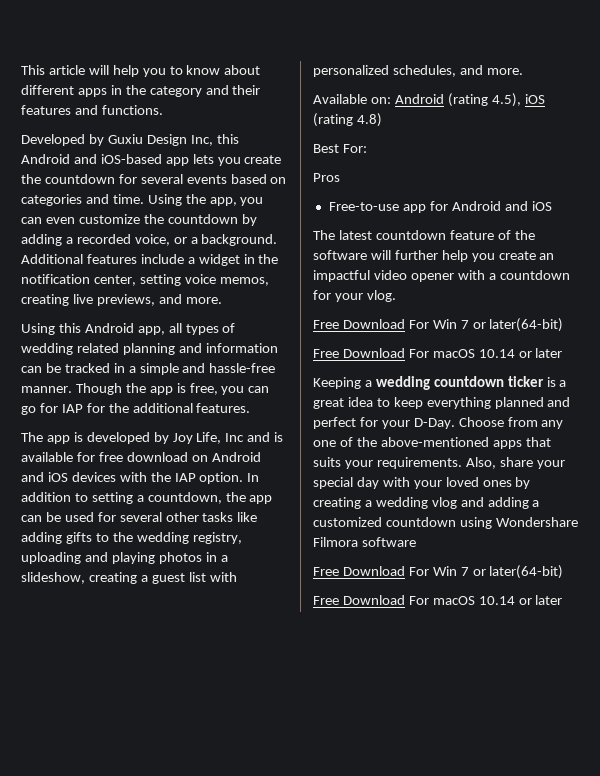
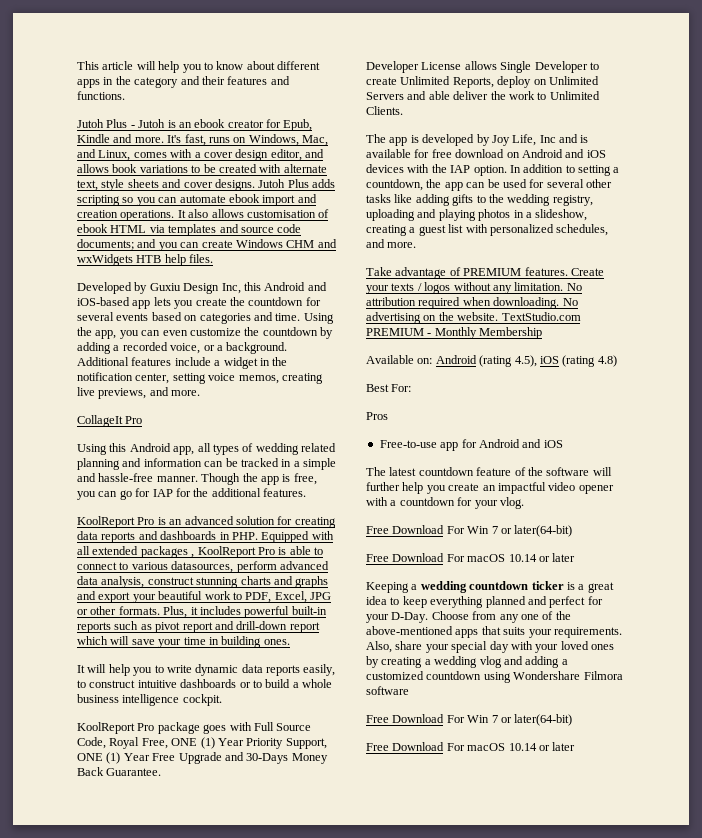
+ Jutoh Plus - Jutoh is an ebook creator for Epub, Kindle and more. It's fast, runs on Windows, Mac, and Linux, comes with a cover design editor, and allows book variations to be created with alternate text, style sheets and cover designs. Jutoh Plus adds scripting so you can automate ebook import and creation operations. It also allows customisation of ebook HTML via templates and source code documents; and you can create Windows CHM and wxWidgets HTB help files.
+ CollageIt Pro
+ KoolReport Pro is an advanced solution for creating data reports and dashboards in PHP. Equipped with all extended packages , KoolReport Pro is able to connect to various datasources, perform advanced data analysis, construct stunning charts and graphs and export your beautiful work to PDF, Excel, JPG or other formats. Plus, it includes powerful built-in reports such as pivot report and drill-down report which will save your time in building ones.
+ It will help you to write dynamic data reports easily, to construct intuitive dashboards or to build a whole business intelligence cockpit.
+ KoolReport Pro package goes with Full Source Code, Royal Free, ONE (1) Year Priority Support, ONE (1) Year Free Upgrade and 30-Days Money Back Guarantee.
+ Developer License allows Single Developer to create Unlimited Reports, deploy on Unlimited Servers and able deliver the work to Unlimited Clients.
+ Take advantage of PREMIUM features. Create your texts / logos without any limitation. No attribution required when downloading. No advertising on the website. TextStudio.com PREMIUM - Monthly Membership

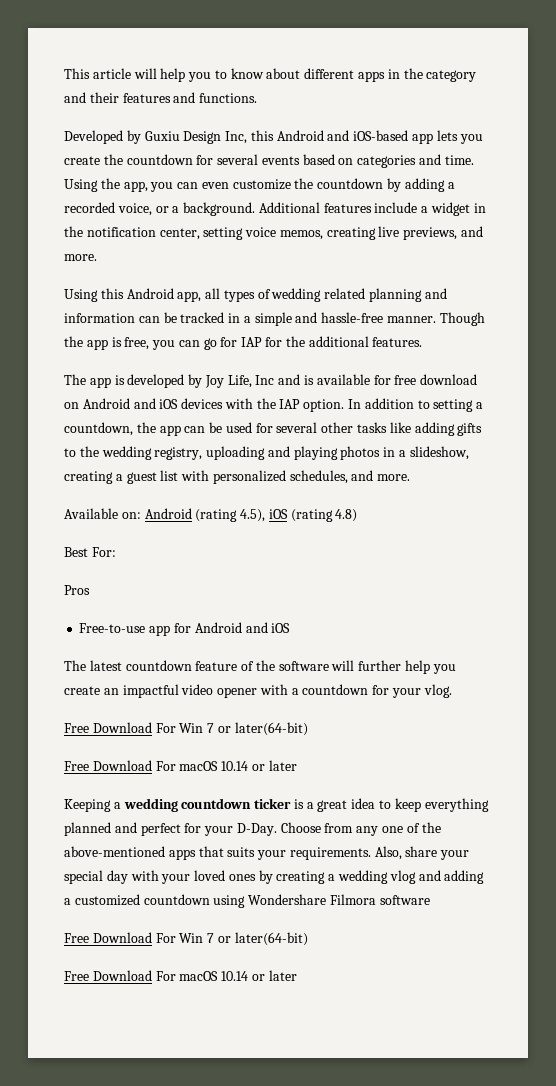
- Jutoh Plus - Jutoh is an ebook creator for Epub, Kindle and more. It's fast, runs on Windows, Mac, and Linux, comes with a cover design editor, and allows book variations to be created with alternate text, style sheets and cover designs. Jutoh Plus adds scripting so you can automate ebook import and creation operations. It also allows customisation of ebook HTML via templates and source code documents; and you can create Windows CHM and wxWidgets HTB help files.
- CollageIt Pro
- KoolReport Pro is an advanced solution for creating data reports and dashboards in PHP. Equipped with all extended packages , KoolReport Pro is able to connect to various datasources, perform advanced data analysis, construct stunning charts and graphs and export your beautiful work to PDF, Excel, JPG or other formats. Plus, it includes powerful built-in reports such as pivot report and drill-down report which will save your time in building ones.
- It will help you to write dynamic data reports easily, to construct intuitive dashboards or to build a whole business intelligence cockpit.
- KoolReport Pro package goes with Full Source Code, Royal Free, ONE (1) Year Priority Support, ONE (1) Year Free Upgrade and 30-Days Money Back Guarantee.
- Developer License allows Single Developer to create Unlimited Reports, deploy on Unlimited Servers and able deliver the work to Unlimited Clients.
- Take advantage of PREMIUM features. Create your texts / logos without any limitation. No attribution required when downloading. No advertising on the website. TextStudio.com PREMIUM - Monthly Membership

